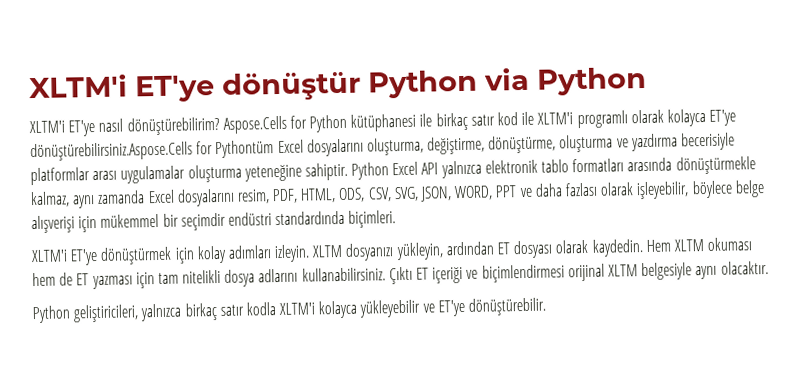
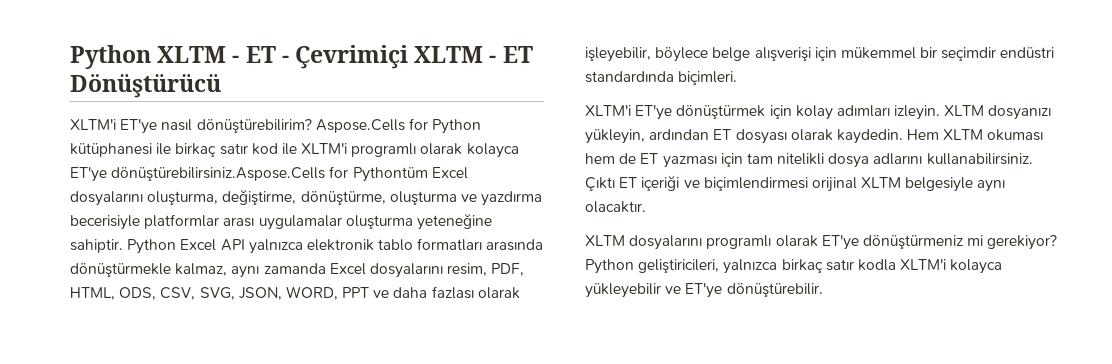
- XLTM'i ET'ye dönüştür Python via Python
+ Python XLTM - ET - Çevrimiçi XLTM - ET Dönüştürücü
+ XLTM dosyalarını programlı olarak ET'ye dönüştürmeniz mi gerekiyor?

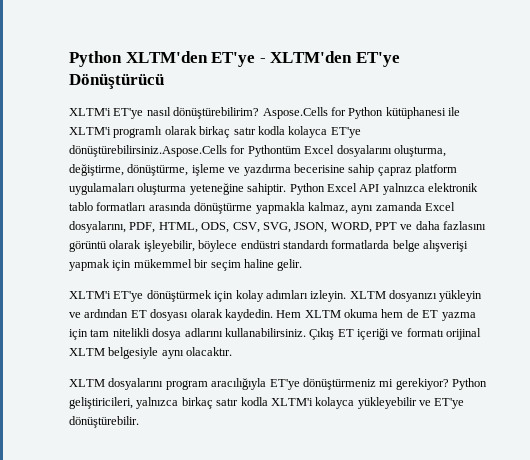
- Python XLTM - ET - Çevrimiçi XLTM - ET Dönüştürücü
+ Python XLTM'den ET'ye - XLTM'den ET'ye Dönüştürücü
- Aspose.Cells for Python kütüphanesi ile birkaç satır kod ile XLTM'i programlı olarak kolayca ET'ye dönüştürebilirsiniz.Aspose.Cells for Pythontüm Excel dosyalarını oluşturma, değiştirme, dönüştürme, oluşturma ve yazdırma becerisiyle platformlar arası uygulamalar oluşturma yeteneğine sahiptir.
+ Aspose.Cells for Python kütüphanesi ile XLTM'i programlı olarak birkaç satır kodla kolayca ET'ye dönüştürebilirsiniz.Aspose.Cells for Pythontüm Excel dosyalarını oluşturma, değiştirme, dönüştürme, işleme ve yazdırma becerisine sahip çapraz platform uygulamaları oluşturma yeteneğine sahiptir.
- Python Excel API yalnızca elektronik tablo formatları arasında dönüştürmekle kalmaz, aynı zamanda Excel dosyalarını resim, PDF, HTML, ODS, CSV, SVG, JSON, WORD, PPT ve daha fazlası olarak işleyebilir, böylece belge alışverişi için mükemmel bir seçimdir endüstri standardında biçimleri.
+ Python Excel API yalnızca elektronik tablo formatları arasında dönüştürme yapmakla kalmaz, aynı zamanda Excel dosyalarını, PDF, HTML, ODS, CSV, SVG, JSON, WORD, PPT ve daha fazlasını görüntü olarak işleyebilir, böylece endüstri standardı formatlarda belge alışverişi yapmak için mükemmel bir seçim haline gelir.
- XLTM dosyanızı yükleyin, ardından ET dosyası olarak kaydedin.
+ XLTM dosyanızı yükleyin ve ardından ET dosyası olarak kaydedin.
- Hem XLTM okuması hem de ET yazması için tam nitelikli dosya adlarını kullanabilirsiniz.
+ Hem XLTM okuma hem de ET yazma için tam nitelikli dosya adlarını kullanabilirsiniz.
- Çıktı ET içeriği ve biçimlendirmesi orijinal XLTM belgesiyle aynı olacaktır.
+ Çıkış ET içeriği ve formatı orijinal XLTM belgesiyle aynı olacaktır.
- XLTM dosyalarını programlı olarak ET'ye dönüştürmeniz mi gerekiyor?
+ XLTM dosyalarını program aracılığıyla ET'ye dönüştürmeniz mi gerekiyor?

